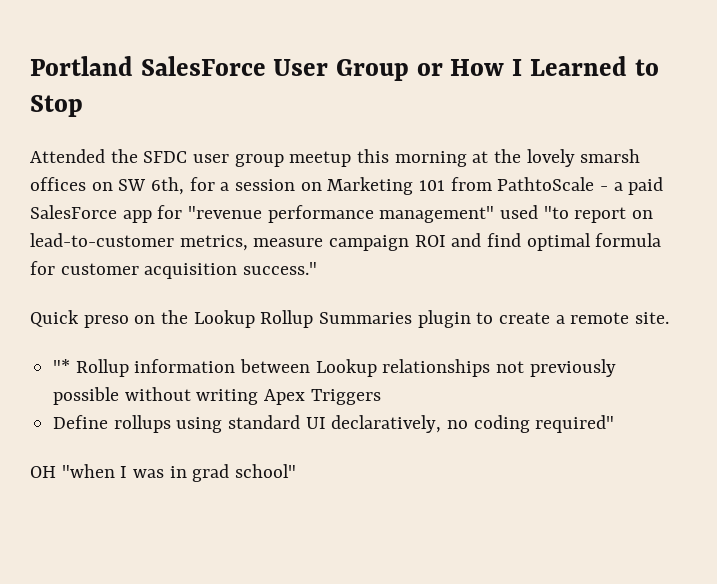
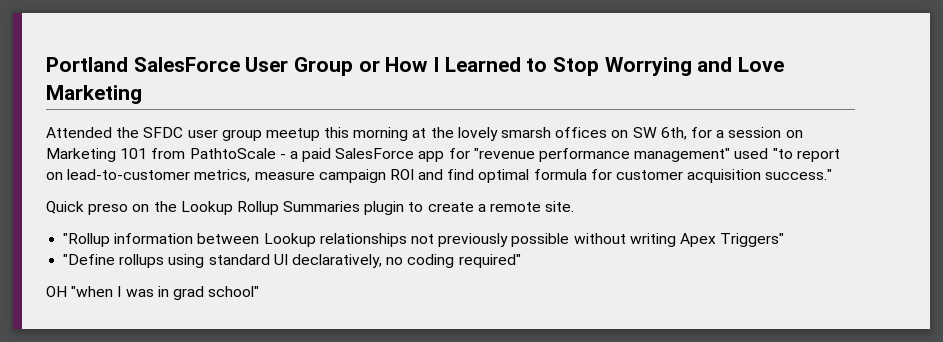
- Portland SalesForce User Group or How I Learned to Stop
+ Portland SalesForce User Group or How I Learned to Stop Worrying and Love Marketing
- "* Rollup information between Lookup relationships not previously possible without writing Apex Triggers
- Define rollups using standard UI declaratively, no coding required"
+ "Rollup information between Lookup relationships not previously possible without writing Apex Triggers"
+ "Define rollups using standard UI declaratively, no coding required"

